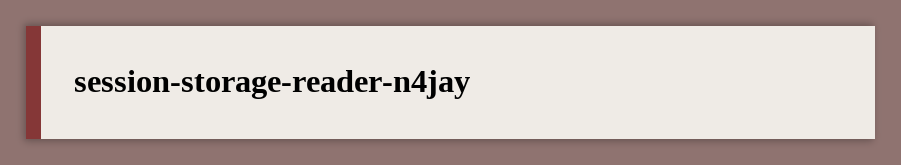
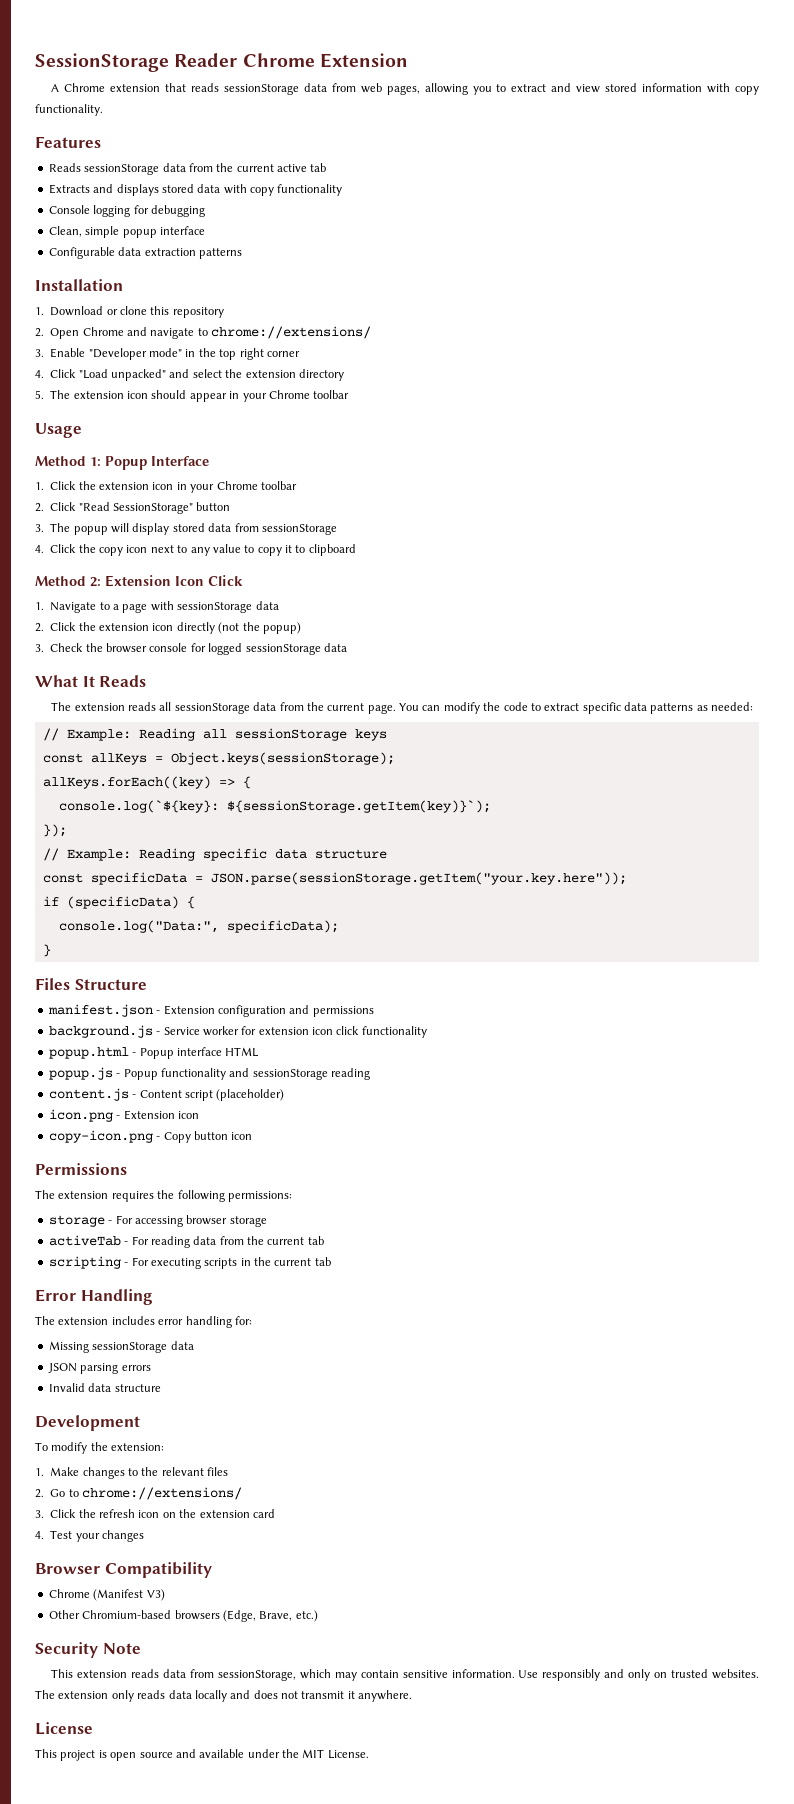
- session-storage-reader-n4jay
+ SessionStorage Reader Chrome Extension
+ A Chrome extension that reads sessionStorage data from web pages, allowing you to extract and view stored information with copy functionality.
+ Features
+ Reads sessionStorage data from the current active tab
+ Extracts and displays stored data with copy functionality
+ Console logging for debugging
+ Clean, simple popup interface
+ Configurable data extraction patterns
+ Installation
+ 1. Download or clone this repository
+ 2. Open Chrome and navigate to chrome://extensions/
+ 3. Enable "Developer mode" in the top right corner
+ 4. Click "Load unpacked" and select the extension directory
+ 5. The extension icon should appear in your Chrome toolbar
+ Usage
+ Method 1: Popup Interface
+ 1. Click the extension icon in your Chrome toolbar
+ 2. Click "Read SessionStorage" button
+ 3. The popup will display stored data from sessionStorage
+ 4. Click the copy icon next to any value to copy it to clipboard
+ Method 2: Extension Icon Click
+ 1. Navigate to a page with sessionStorage data
+ 2. Click the extension icon directly (not the popup)
+ 3. Check the browser console for logged sessionStorage data
+ What It Reads
+ The extension reads all sessionStorage data from the current page. You can modify the code to extract specific data patterns as needed:
+ // Example: Reading all sessionStorage keys
+ const allKeys = Object.keys(sessionStorage);
+ allKeys.forEach((key) => {
+ console.log(`${key}: ${sessionStorage.getItem(key)}`);
+ });
+ // Example: Reading specific data structure
+ const specificData = JSON.parse(sessionStorage.getItem("your.key.here"));
+ if (specificData) {
+ console.log("Data:", specificData);
+ }
+ Files Structure
+ manifest.json - Extension configuration and permissions
+ background.js - Service worker for extension icon click functionality
+ popup.html - Popup interface HTML
+ popup.js - Popup functionality and sessionStorage reading
+ content.js - Content script (placeholder)
+ icon.png - Extension icon
+ copy-icon.png - Copy button icon
+ Permissions
+ The extension requires the following permissions:
+ storage - For accessing browser storage
+ activeTab - For reading data from the current tab
+ scripting - For executing scripts in the current tab
+ Error Handling
+ The extension includes error handling for:
+ Missing sessionStorage data
+ JSON parsing errors
+ Invalid data structure
+ Development
+ To modify the extension:
+ 1. Make changes to the relevant files
+ 2. Go to chrome://extensions/
+ 3. Click the refresh icon on the extension card
+ 4. Test your changes
+ Browser Compatibility
+ Chrome (Manifest V3)
+ Other Chromium-based browsers (Edge, Brave, etc.)
+ Security Note
+ This extension reads data from sessionStorage, which may contain sensitive information. Use responsibly and only on trusted websites. The extension only reads data locally and does not transmit it anywhere.
+ License
+ This project is open source and available under the MIT License.

